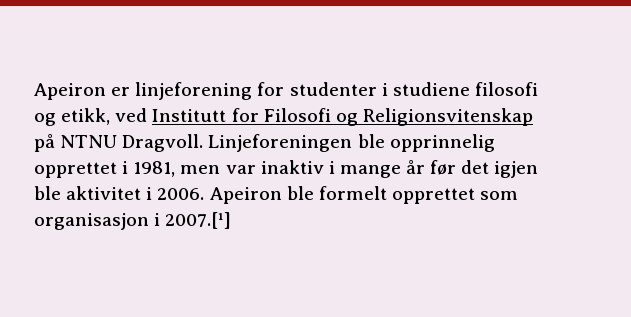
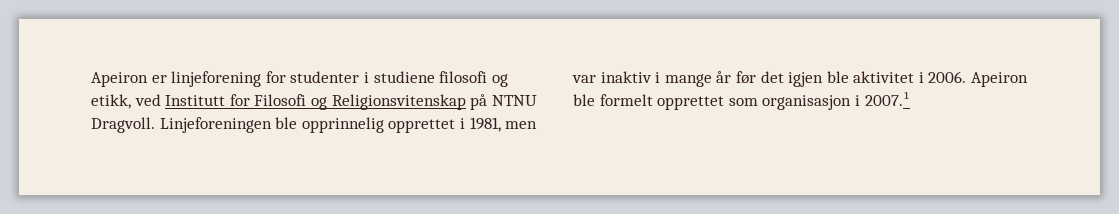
- Apeiron ble formelt opprettet som organisasjon i 2007.[¹]
+ Apeiron ble formelt opprettet som organisasjon i 2007.¹

